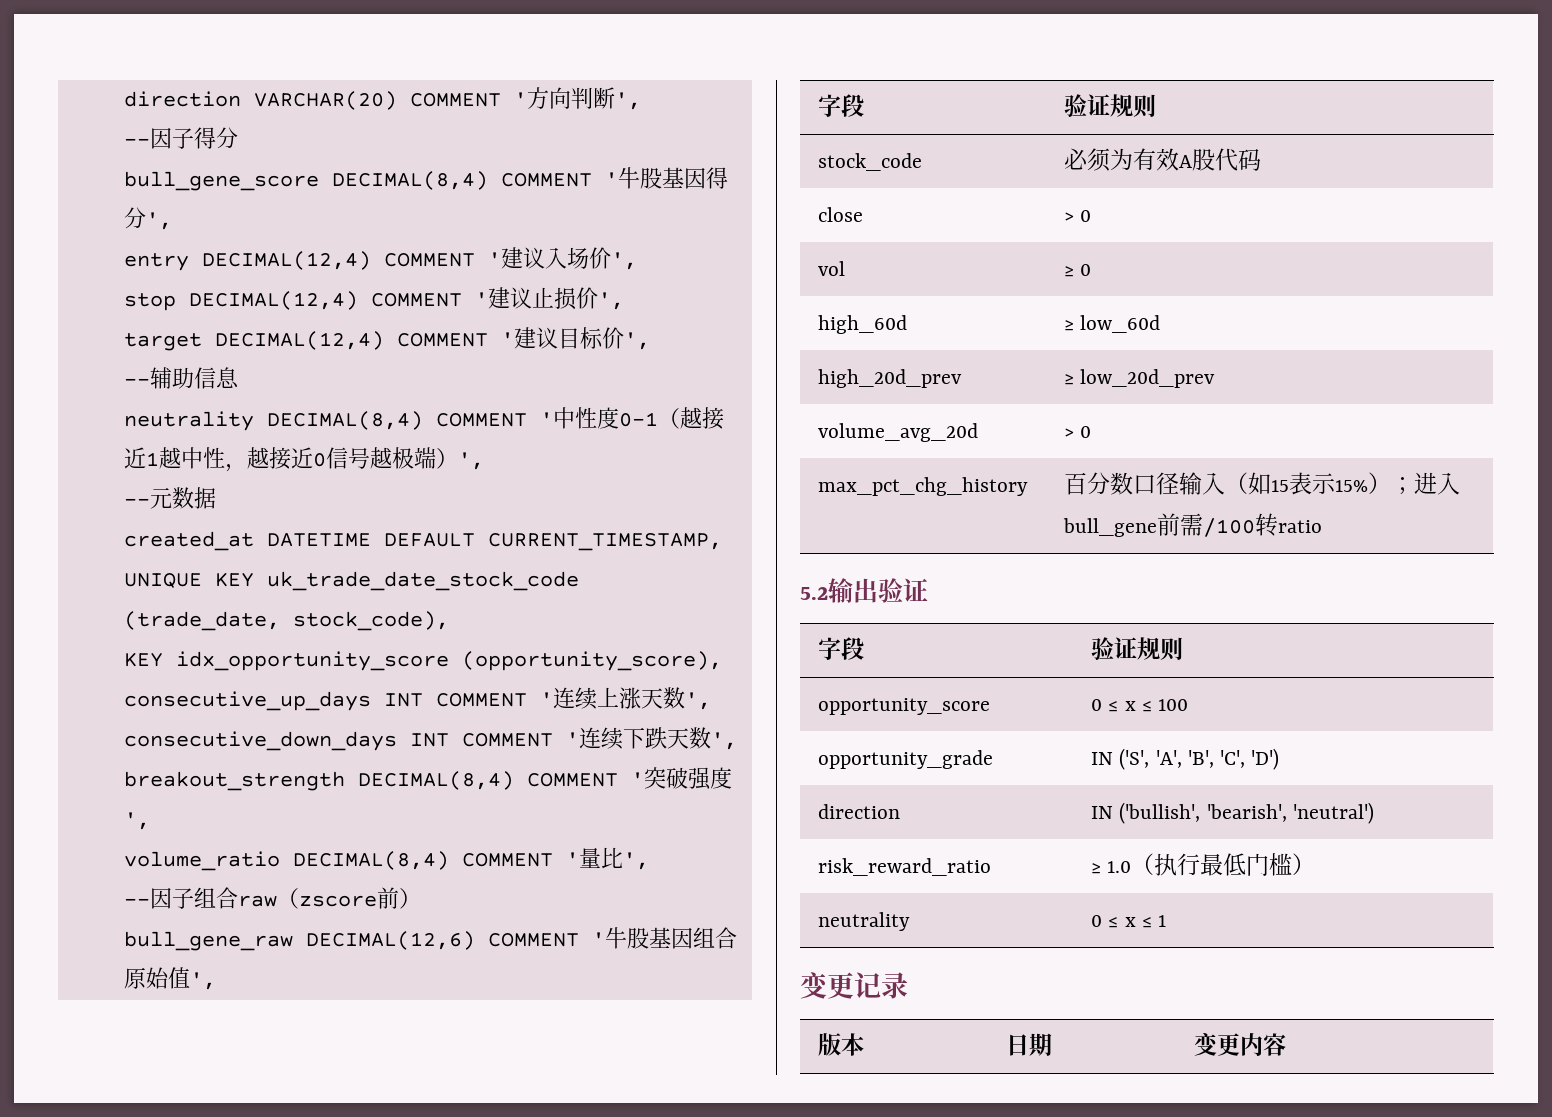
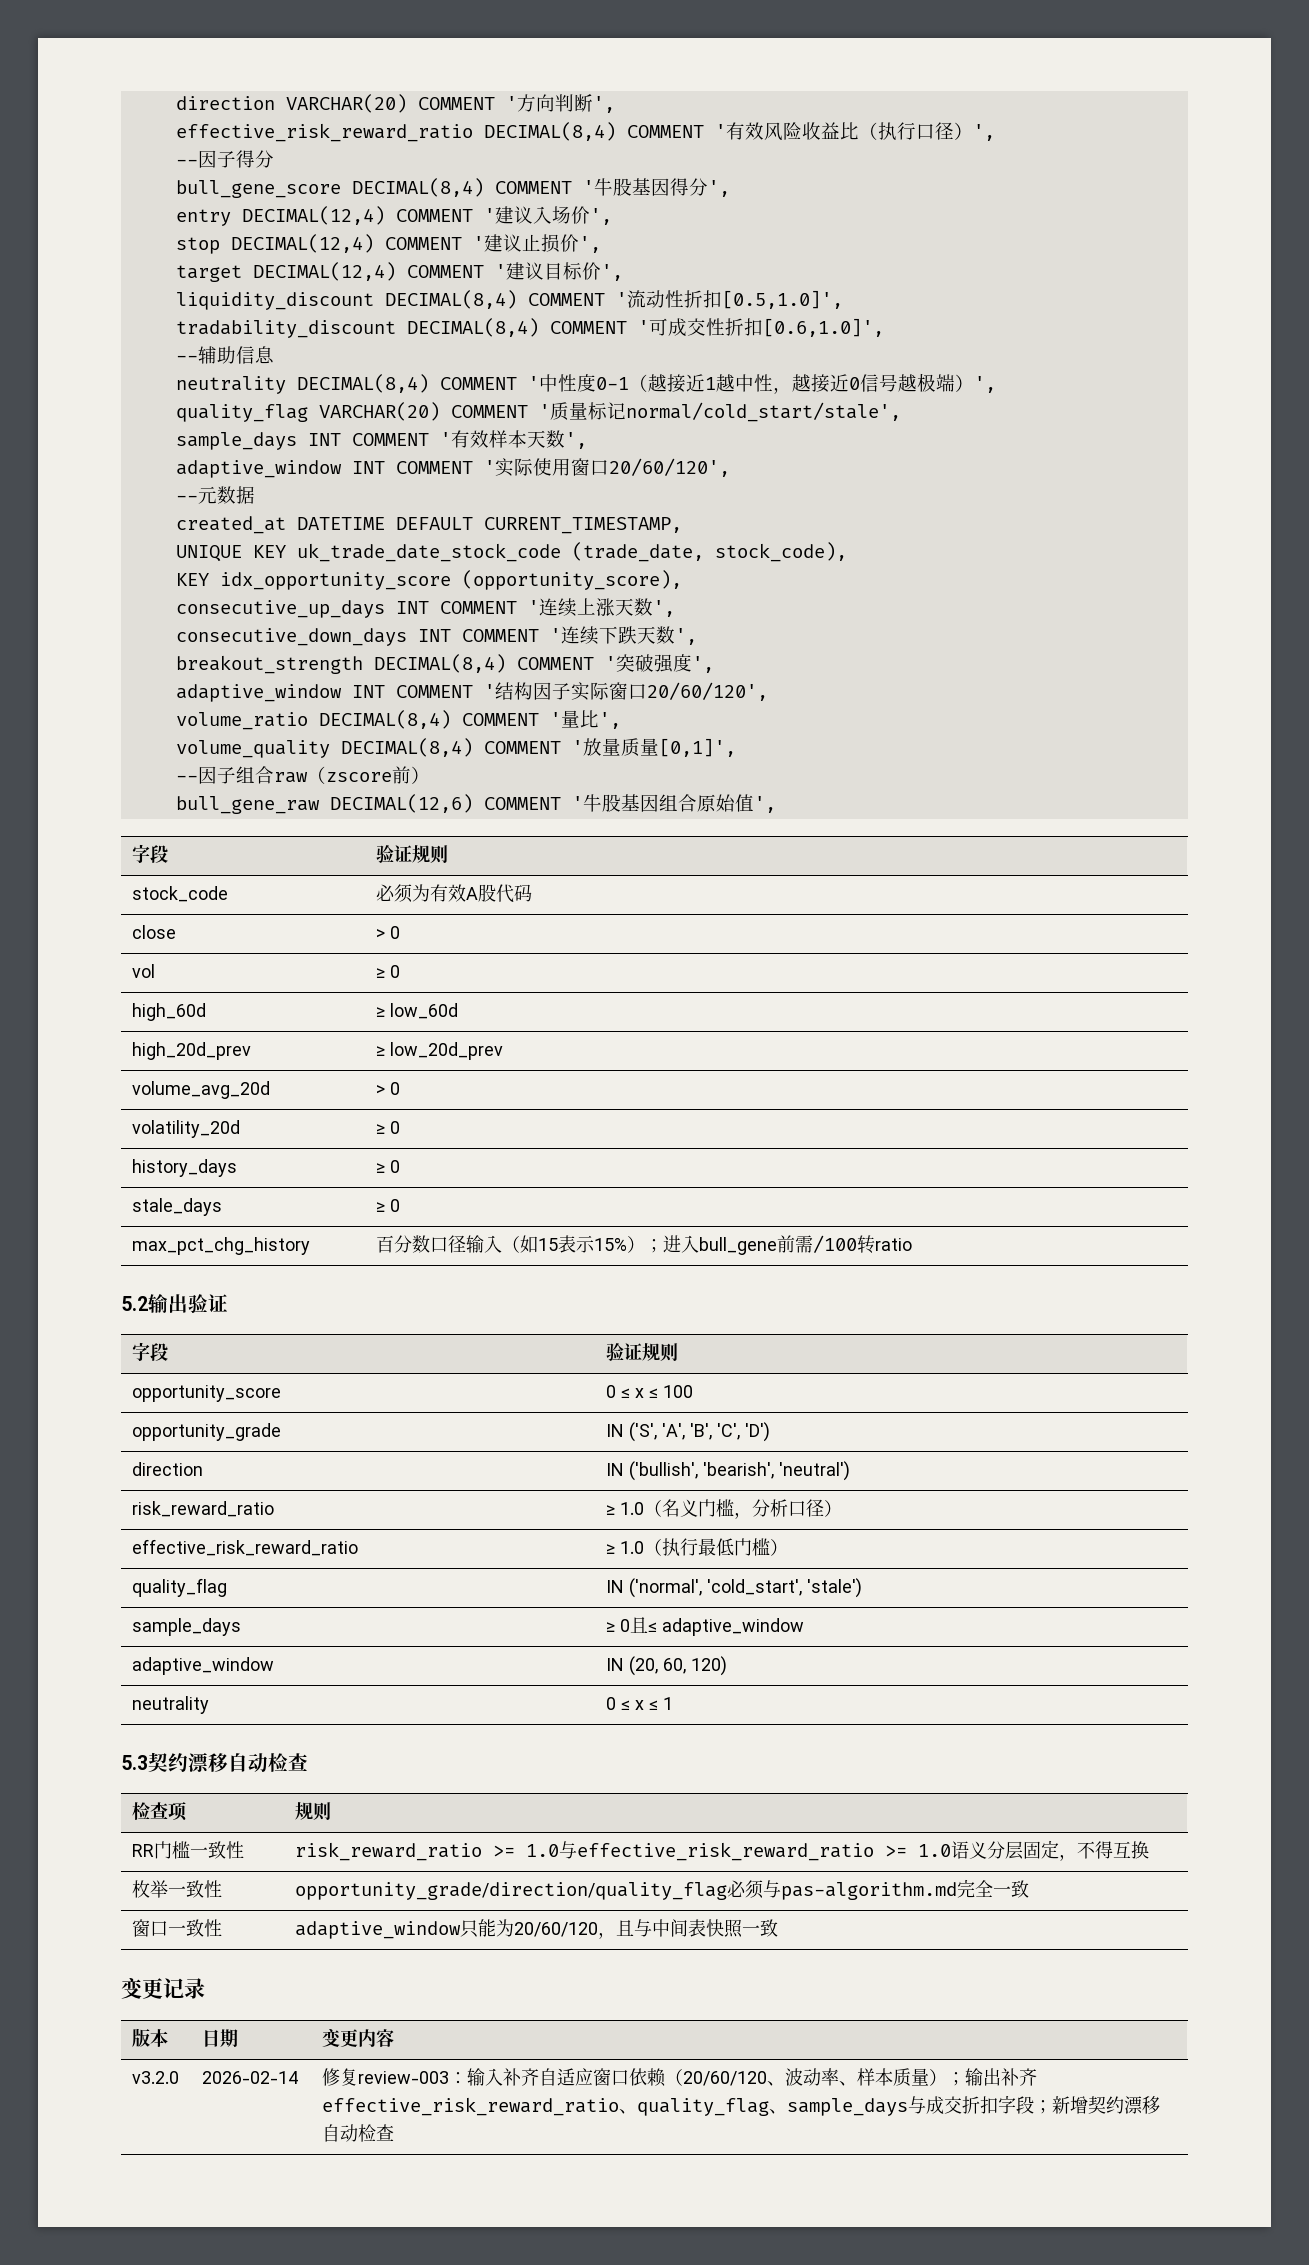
+ effective_risk_reward_ratio DECIMAL(8,4) COMMENT '有效风险收益比（执行口径）',
+ liquidity_discount DECIMAL(8,4) COMMENT '流动性折扣[0.5,1.0]',
+ tradability_discount DECIMAL(8,4) COMMENT '可成交性折扣[0.6,1.0]',
+ quality_flag VARCHAR(20) COMMENT '质量标记normal/cold_start/stale',
+ sample_days INT COMMENT '有效样本天数',
+ adaptive_window INT COMMENT '实际使用窗口20/60/120',
+ adaptive_window INT COMMENT '结构因子实际窗口20/60/120',
+ volume_quality DECIMAL(8,4) COMMENT '放量质量[0,1]',
+ volatility_20d | ≥ 0
+ history_days | ≥ 0
+ stale_days | ≥ 0
- risk_reward_ratio | ≥ 1.0（执行最低门槛）
+ risk_reward_ratio | ≥ 1.0（名义门槛，分析口径）
+ effective_risk_reward_ratio | ≥ 1.0（执行最低门槛）
+ quality_flag | IN ('normal', 'cold_start', 'stale')
+ sample_days | ≥ 0且≤ adaptive_window
+ adaptive_window | IN (20, 60, 120)
+ 5.3契约漂移自动检查
+ 检查项 | 规则
+ RR门槛一致性 | risk_reward_ratio >= 1.0与effective_risk_reward_ratio >= 1.0语义分层固定，不得互换
+ 枚举一致性 | opportunity_grade/direction/quality_flag必须与pas-algorithm.md完全一致
+ 窗口一致性 | adaptive_window只能为20/60/120，且与中间表快照一致
+ v3.2.0 | 2026-02-14 | 修复review-003：输入补齐自适应窗口依赖（20/60/120、波动率、样本质量）；输出补齐effective_risk_reward_ratio、quality_flag、sample_days与成交折扣字段；新增契约漂移自动检查

